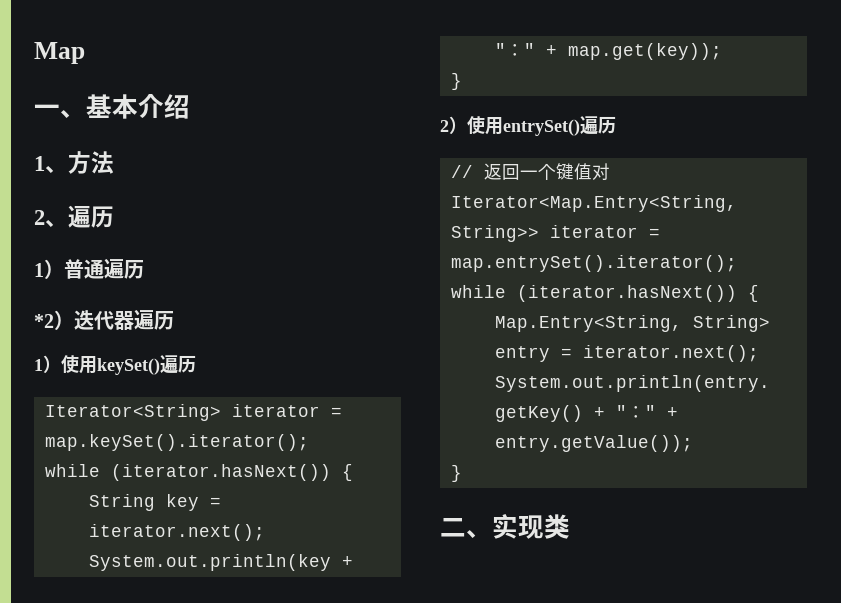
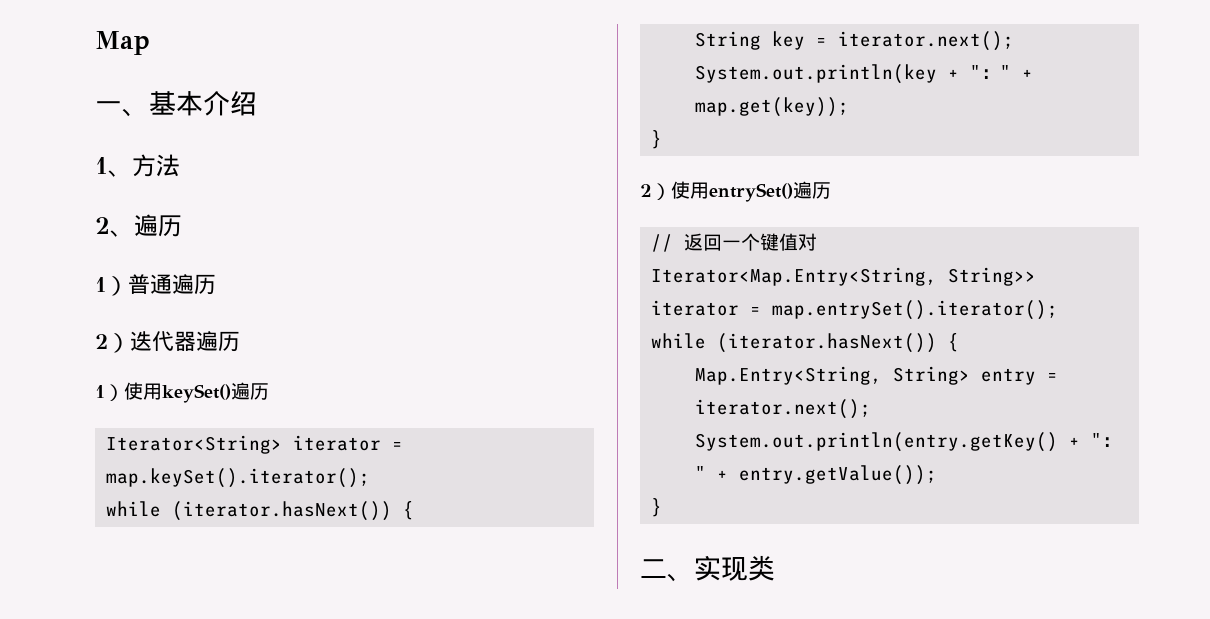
- *2）迭代器遍历
+ 2）迭代器遍历

